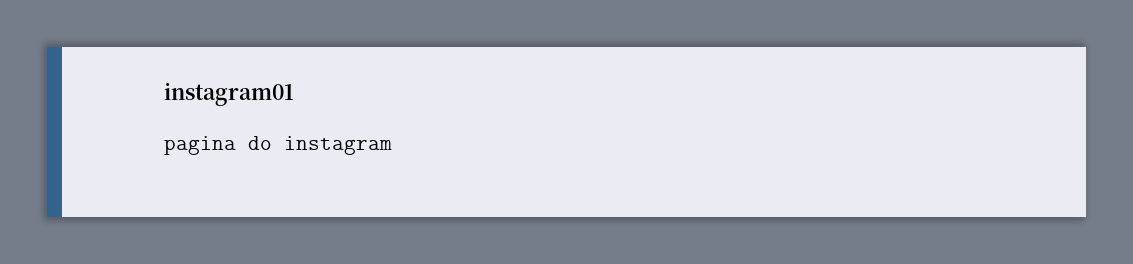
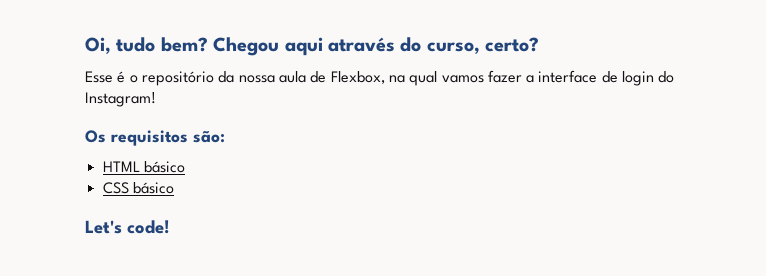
- instagram01
- pagina do instagram
+ Oi, tudo bem? Chegou aqui através do curso, certo?
+ Esse é o repositório da nossa aula de Flexbox, na qual vamos fazer a interface de login do Instagram!
+ Os requisitos são:
+ HTML básico
+ CSS básico
+ Let's code!

